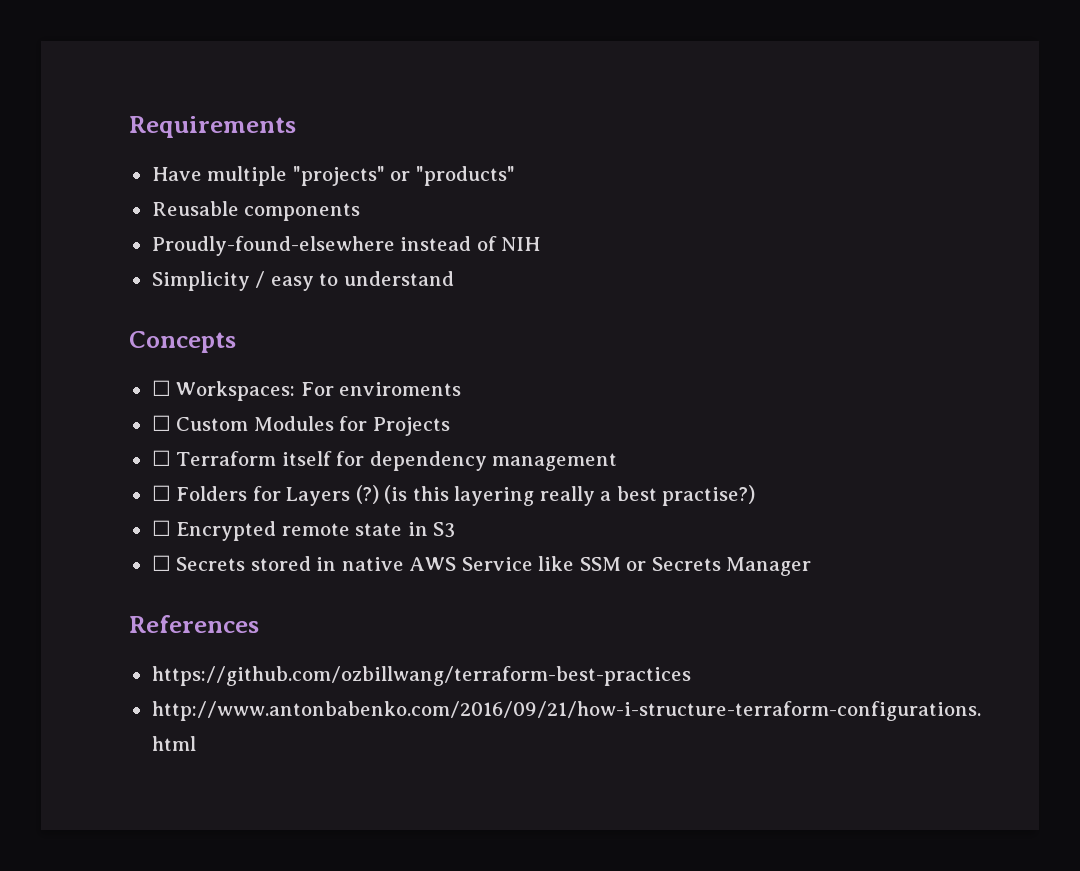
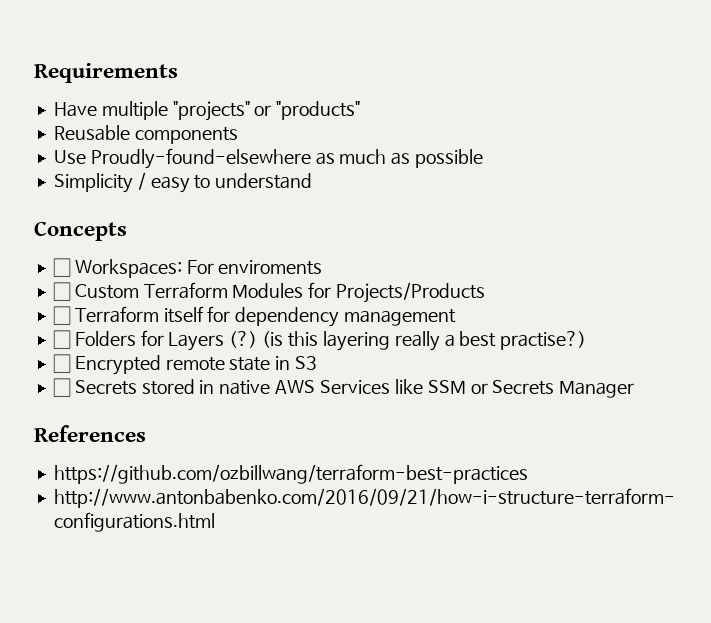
- Proudly-found-elsewhere instead of NIH
+ Use Proudly-found-elsewhere as much as possible
- ☐ Custom Modules for Projects
+ ☐ Custom Terraform Modules for Projects/Products
- ☐ Secrets stored in native AWS Service like SSM or Secrets Manager
+ ☐ Secrets stored in native AWS Services like SSM or Secrets Manager

